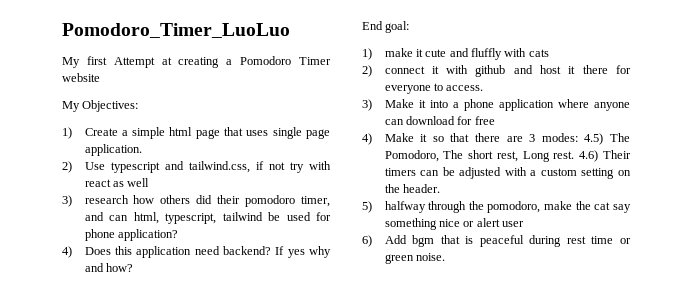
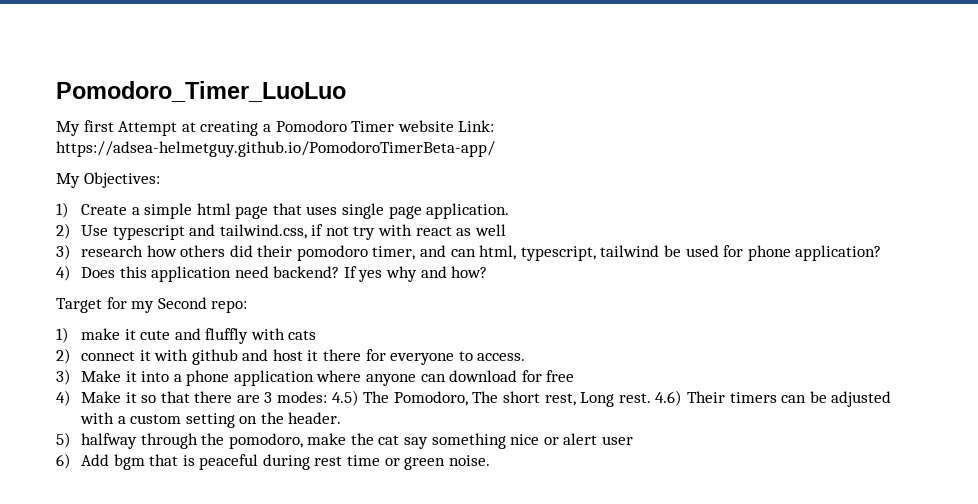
- My first Attempt at creating a Pomodoro Timer website
+ My first Attempt at creating a Pomodoro Timer website Link: https://adsea-helmetguy.github.io/PomodoroTimerBeta-app/
- End goal:
+ Target for my Second repo:

